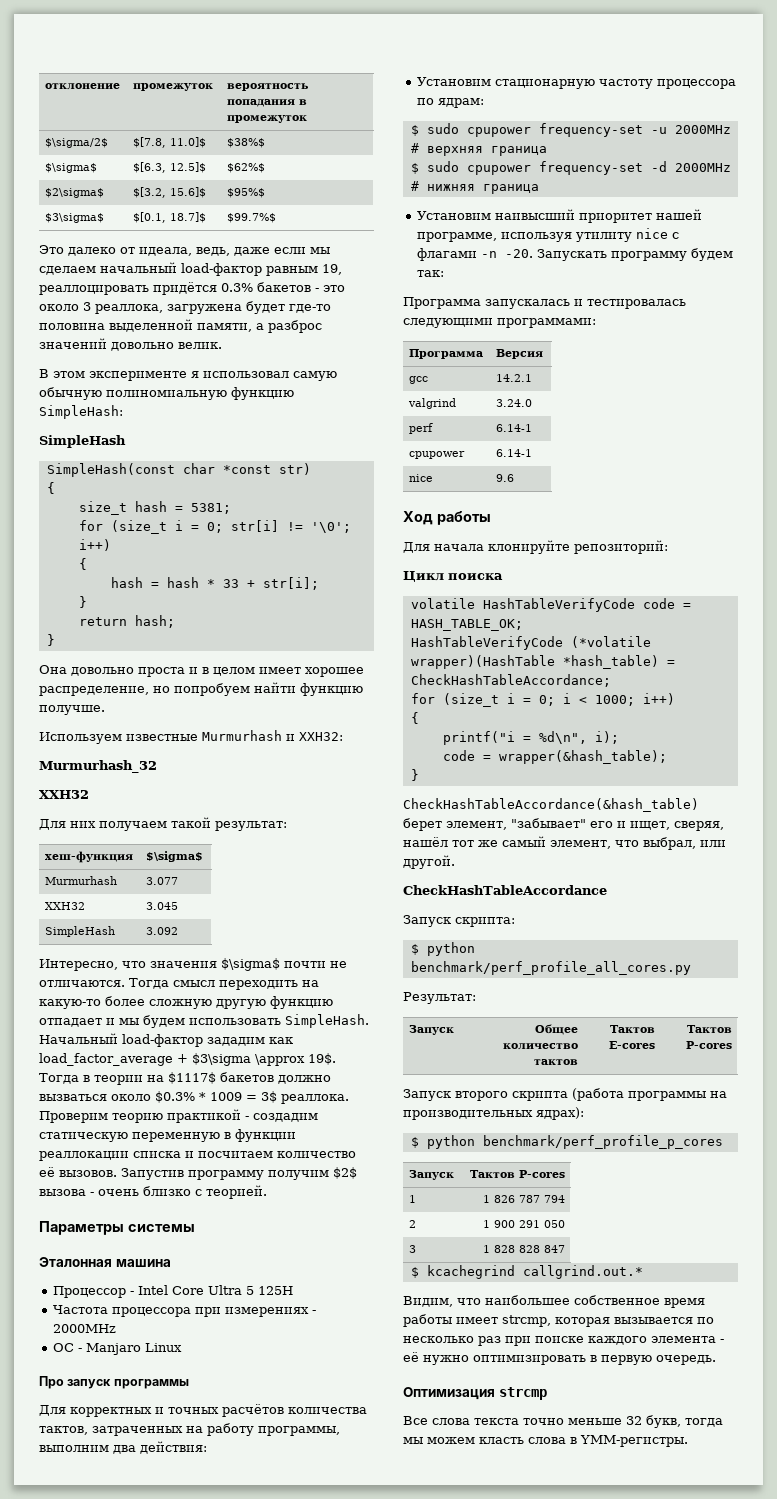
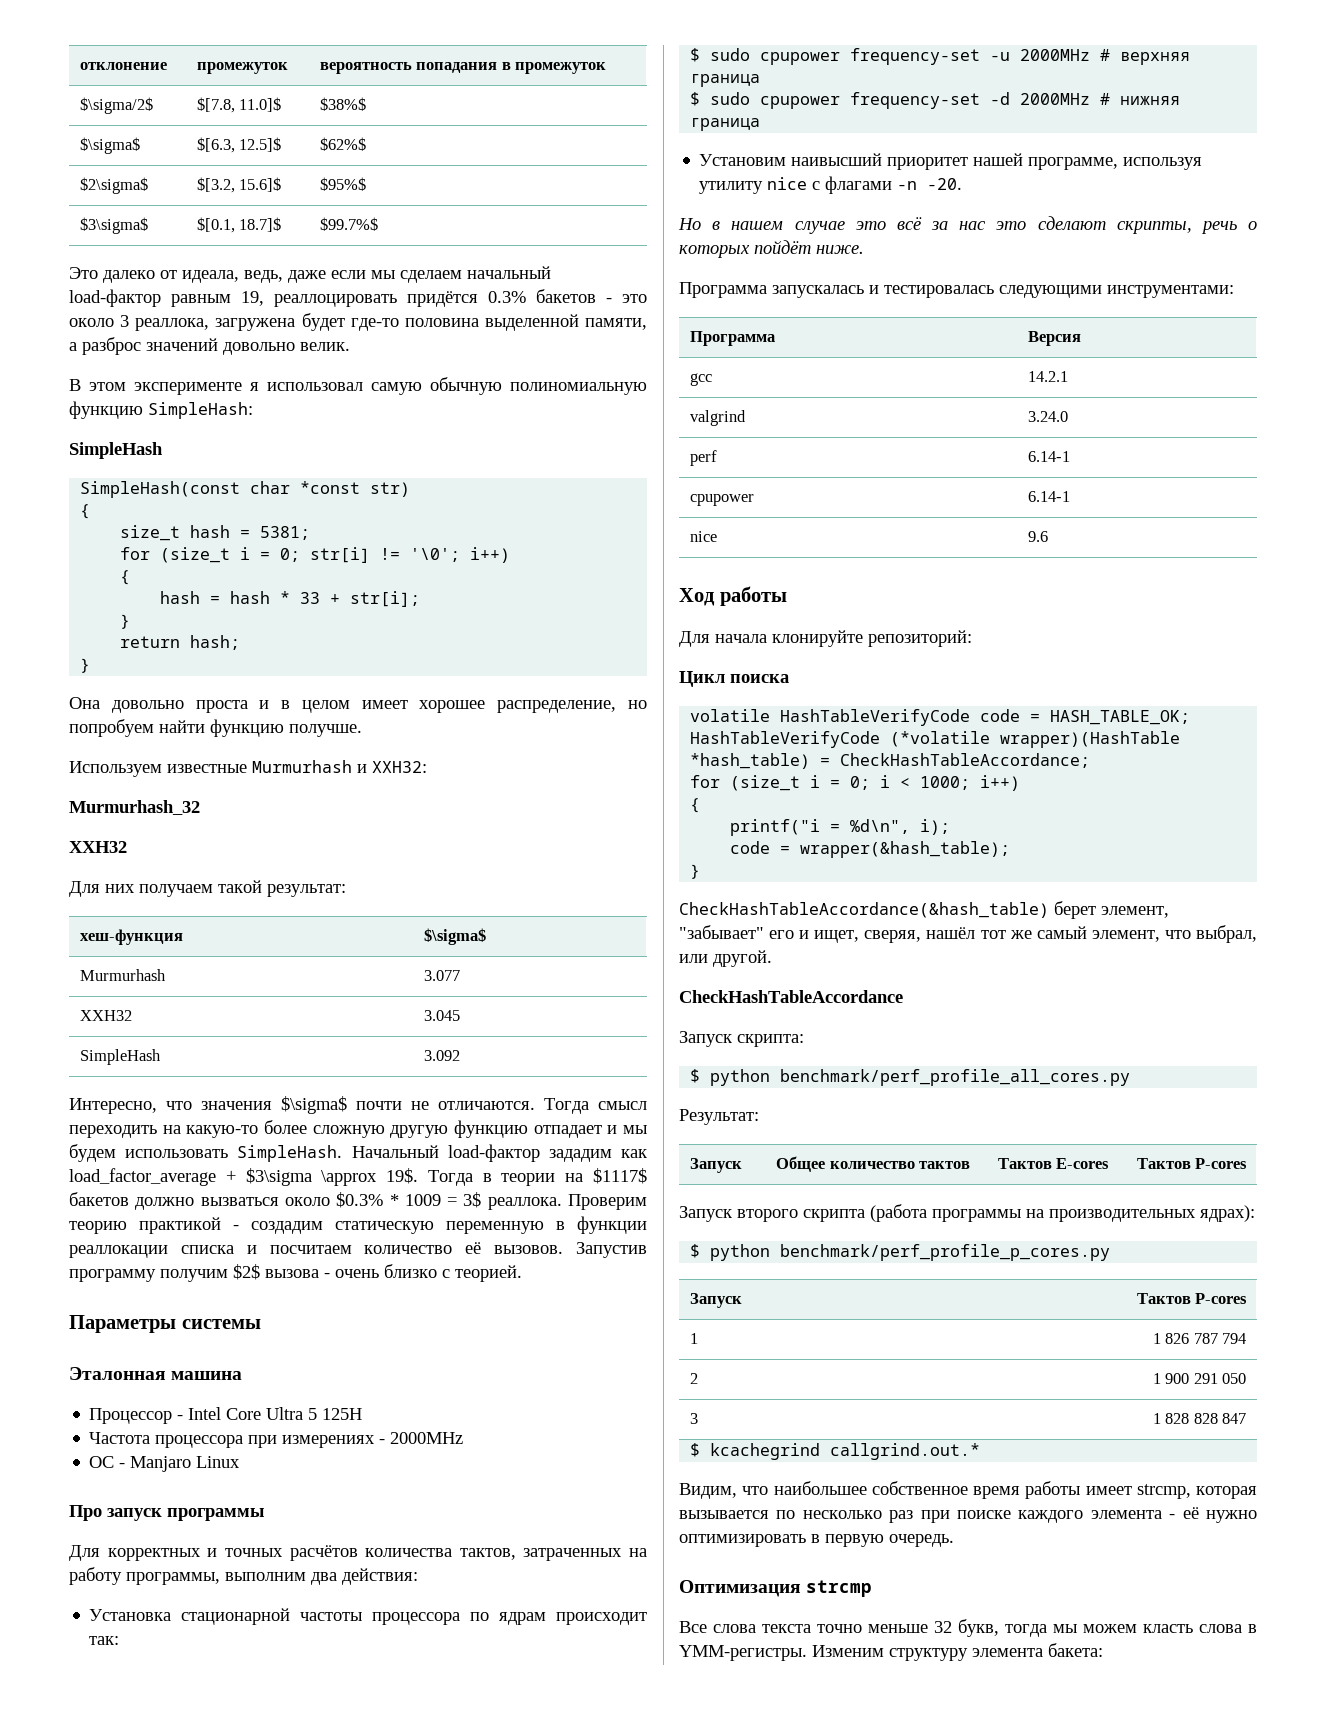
- Установим стационарную частоту процессора по ядрам:
+ Установка стационарной частоты процессора по ядрам происходит так:
- Установим наивысший приоритет нашей программе, используя утилиту nice с флагами -n -20. Запускать программу будем так:
+ Установим наивысший приоритет нашей программе, используя утилиту nice с флагами -n -20.
+ Но в нашем случае это всё за нас это сделают скрипты, речь о которых пойдёт ниже.
- Программа запускалась и тестировалась следующими программами:
+ Программа запускалась и тестировалась следующими инструментами:
- $ python benchmark/perf_profile_p_cores
+ $ python benchmark/perf_profile_p_cores.py
+ Изменим структуру элемента бакета:

